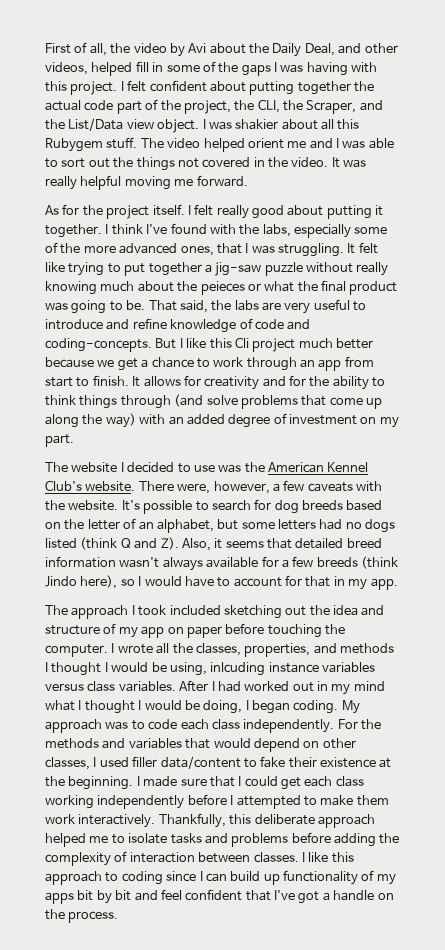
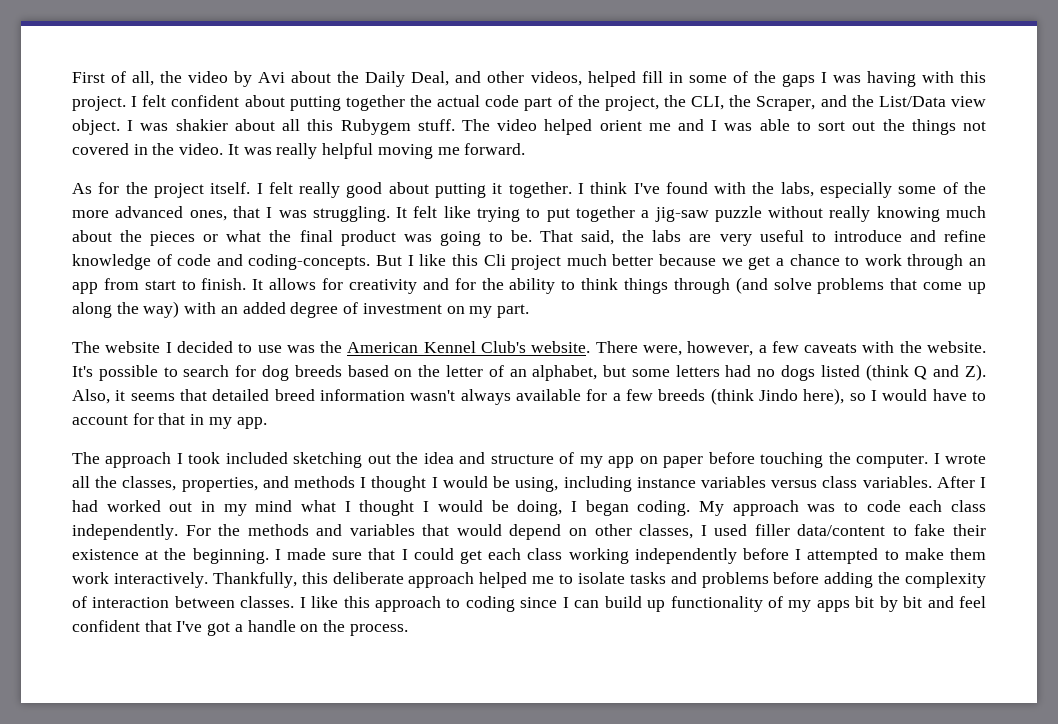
- It felt like trying to put together a jig-saw puzzle without really knowing much about the peieces or what the final product was going to be.
+ It felt like trying to put together a jig-saw puzzle without really knowing much about the pieces or what the final product was going to be.
- I wrote all the classes, properties, and methods I thought I would be using, inlcuding instance variables versus class variables.
+ I wrote all the classes, properties, and methods I thought I would be using, including instance variables versus class variables.

